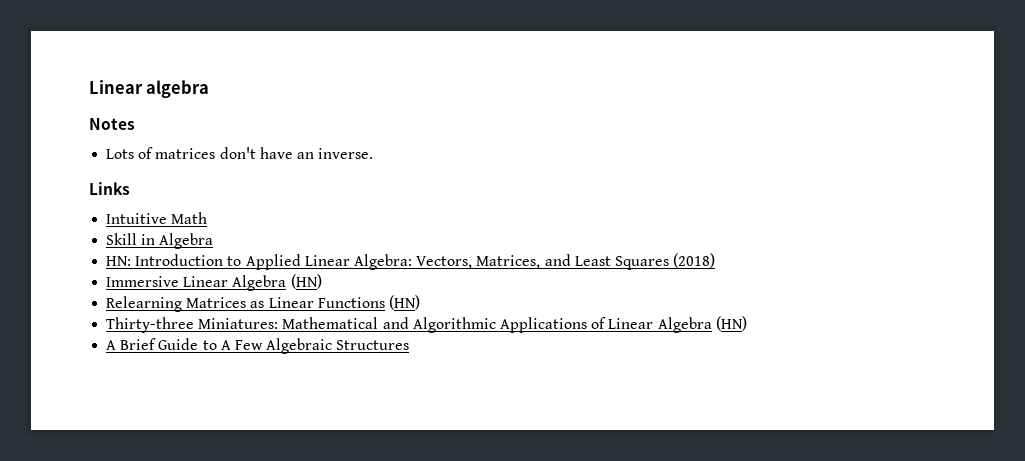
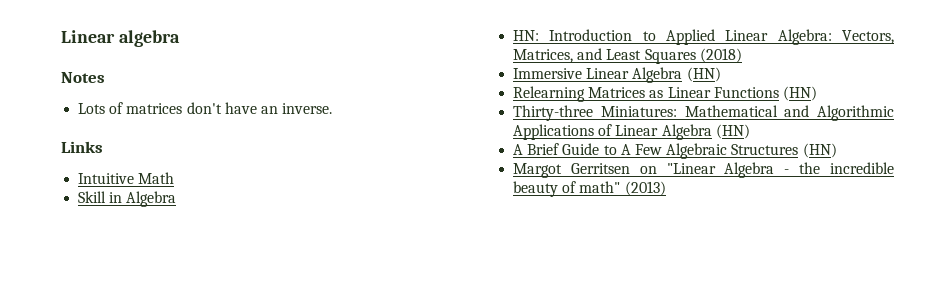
- A Brief Guide to A Few Algebraic Structures
+ A Brief Guide to A Few Algebraic Structures (HN)
+ Margot Gerritsen on "Linear Algebra - the incredible beauty of math" (2013)

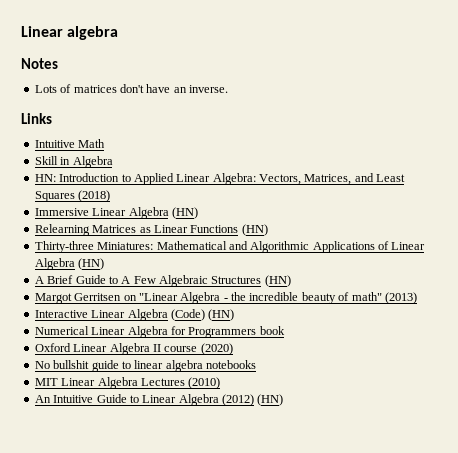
+ Interactive Linear Algebra (Code) (HN)
+ Numerical Linear Algebra for Programmers book
+ Oxford Linear Algebra II course (2020)
+ No bullshit guide to linear algebra notebooks
+ MIT Linear Algebra Lectures (2010)
+ An Intuitive Guide to Linear Algebra (2012) (HN)

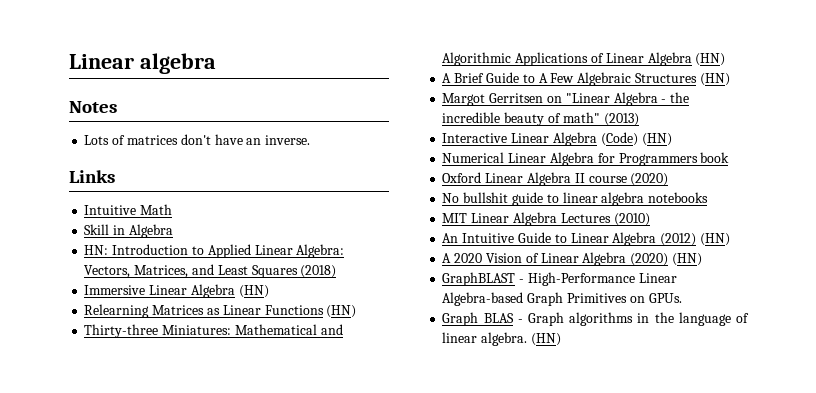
+ A 2020 Vision of Linear Algebra (2020) (HN)
+ GraphBLAST - High-Performance Linear Algebra-based Graph Primitives on GPUs.
+ Graph BLAS - Graph algorithms in the language of linear algebra. (HN)

